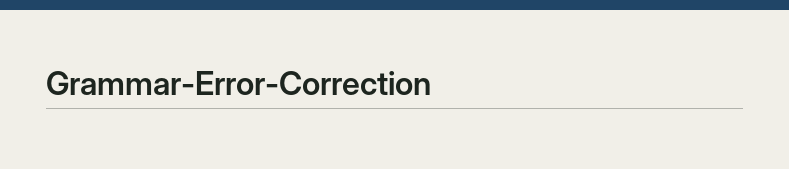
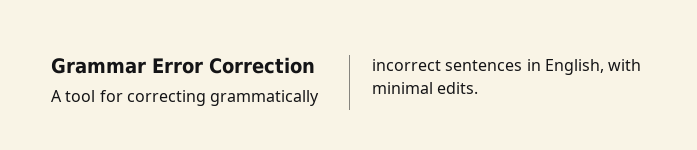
- Grammar-Error-Correction
+ Grammar Error Correction
+ A tool for correcting grammatically incorrect sentences in English, with minimal edits.

